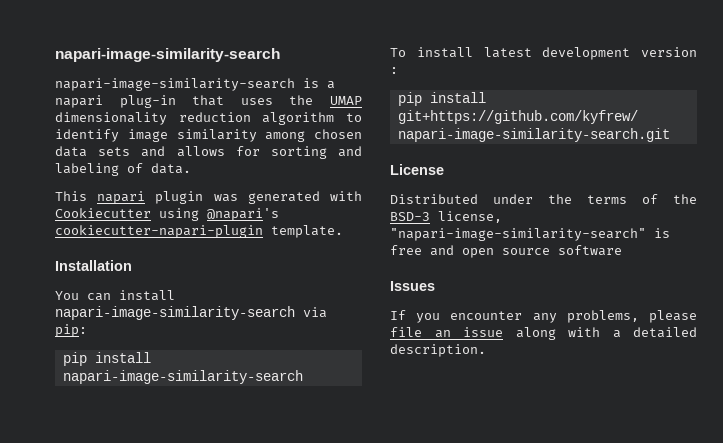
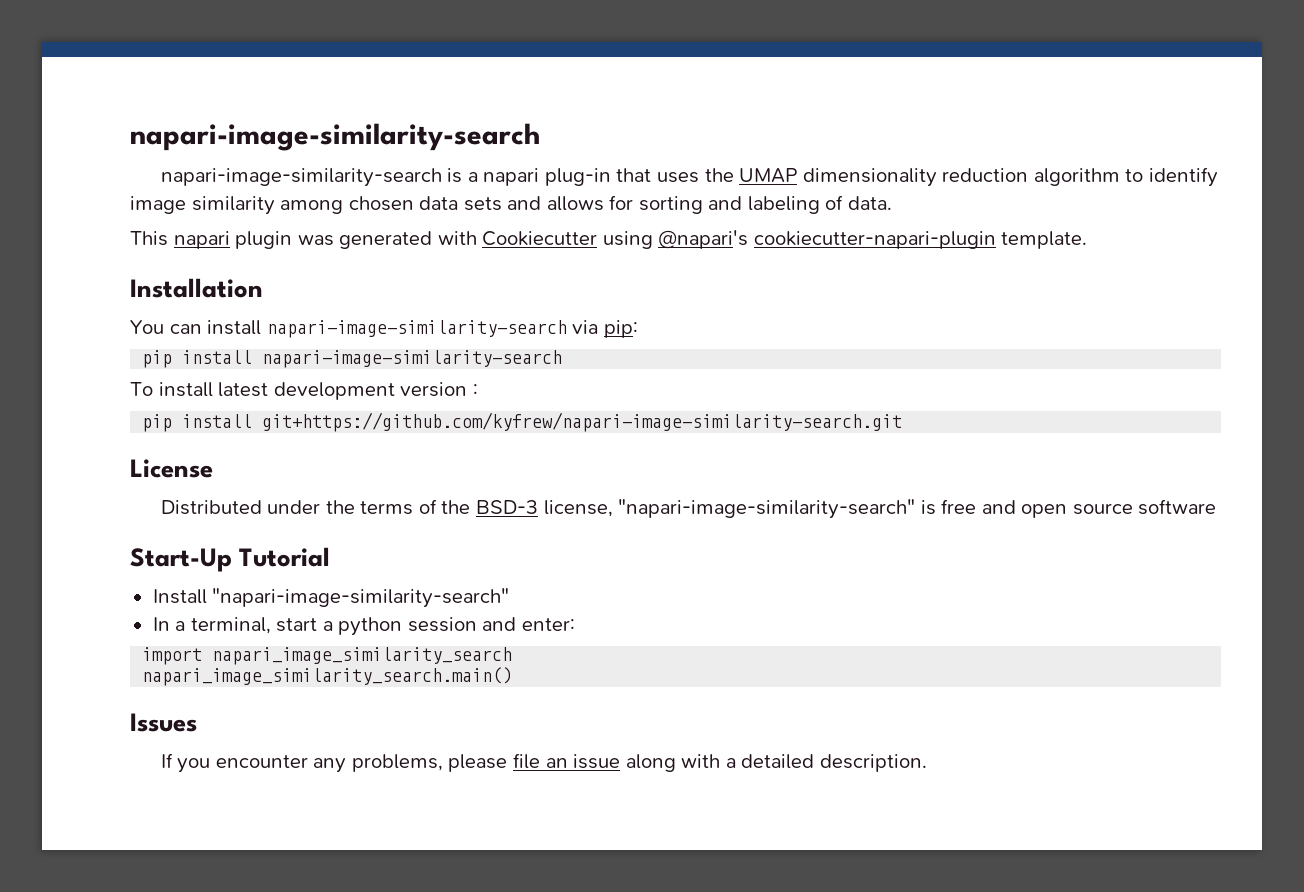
+ Start-Up Tutorial
+ Install "napari-image-similarity-search"
+ In a terminal, start a python session and enter:
+ import napari_image_similarity_search
+ napari_image_similarity_search.main()

